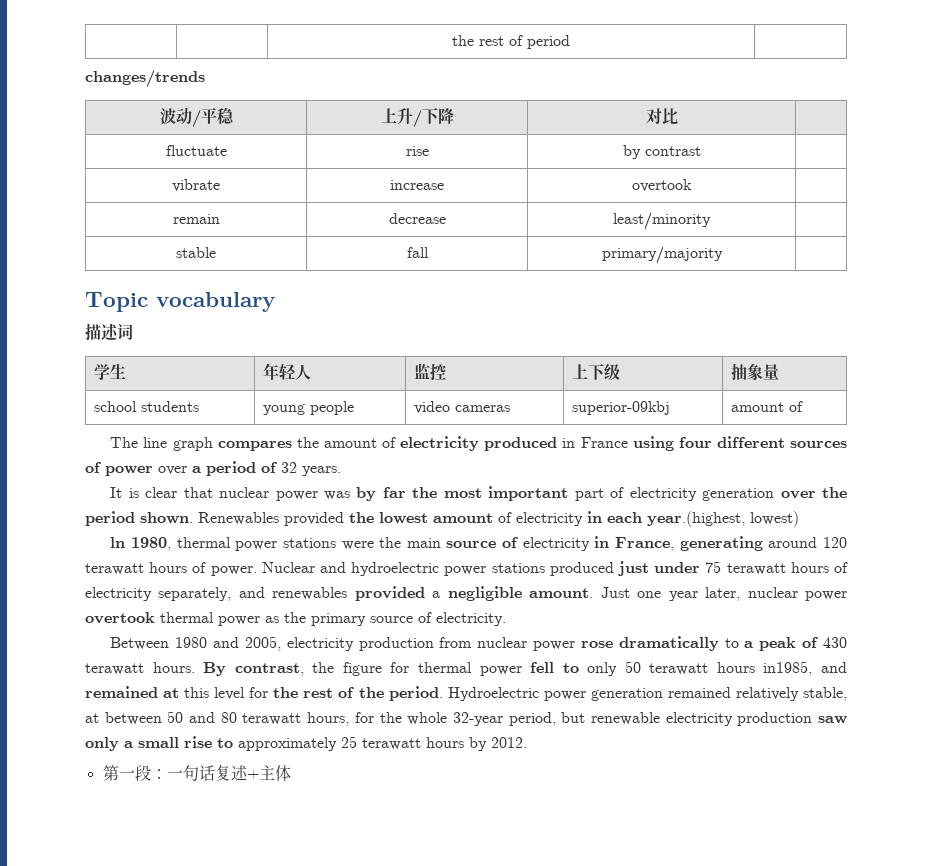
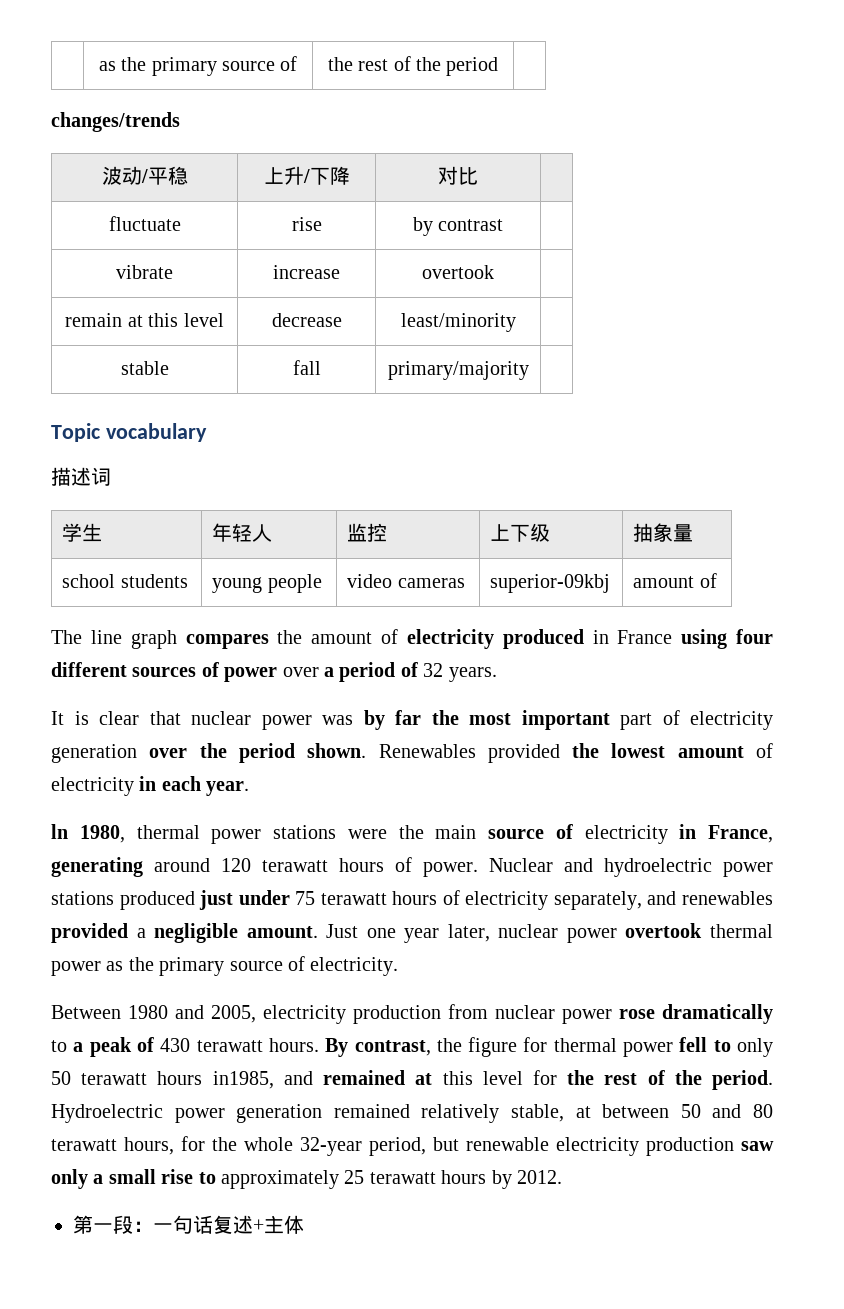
- | | the rest of period |
+ | as the primary source of | the rest of the period |
- remain | decrease | least/minority |
+ remain at this level | decrease | least/minority |
- Renewables provided the lowest amount of electricity in each year.(highest, lowest)
+ Renewables provided the lowest amount of electricity in each year.

